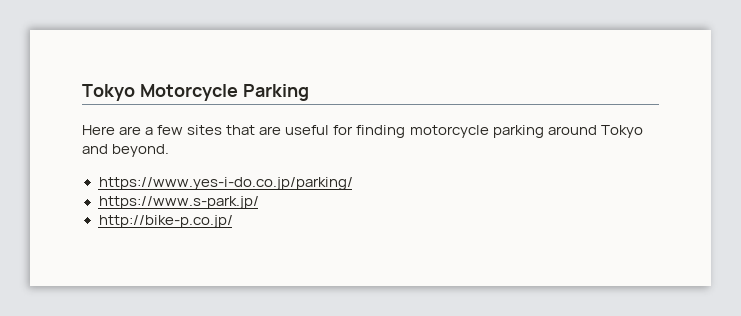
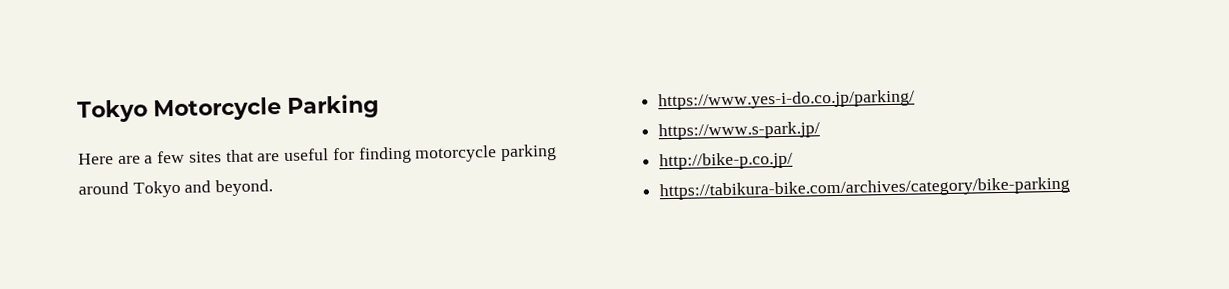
+ https://tabikura-bike.com/archives/category/bike-parking

